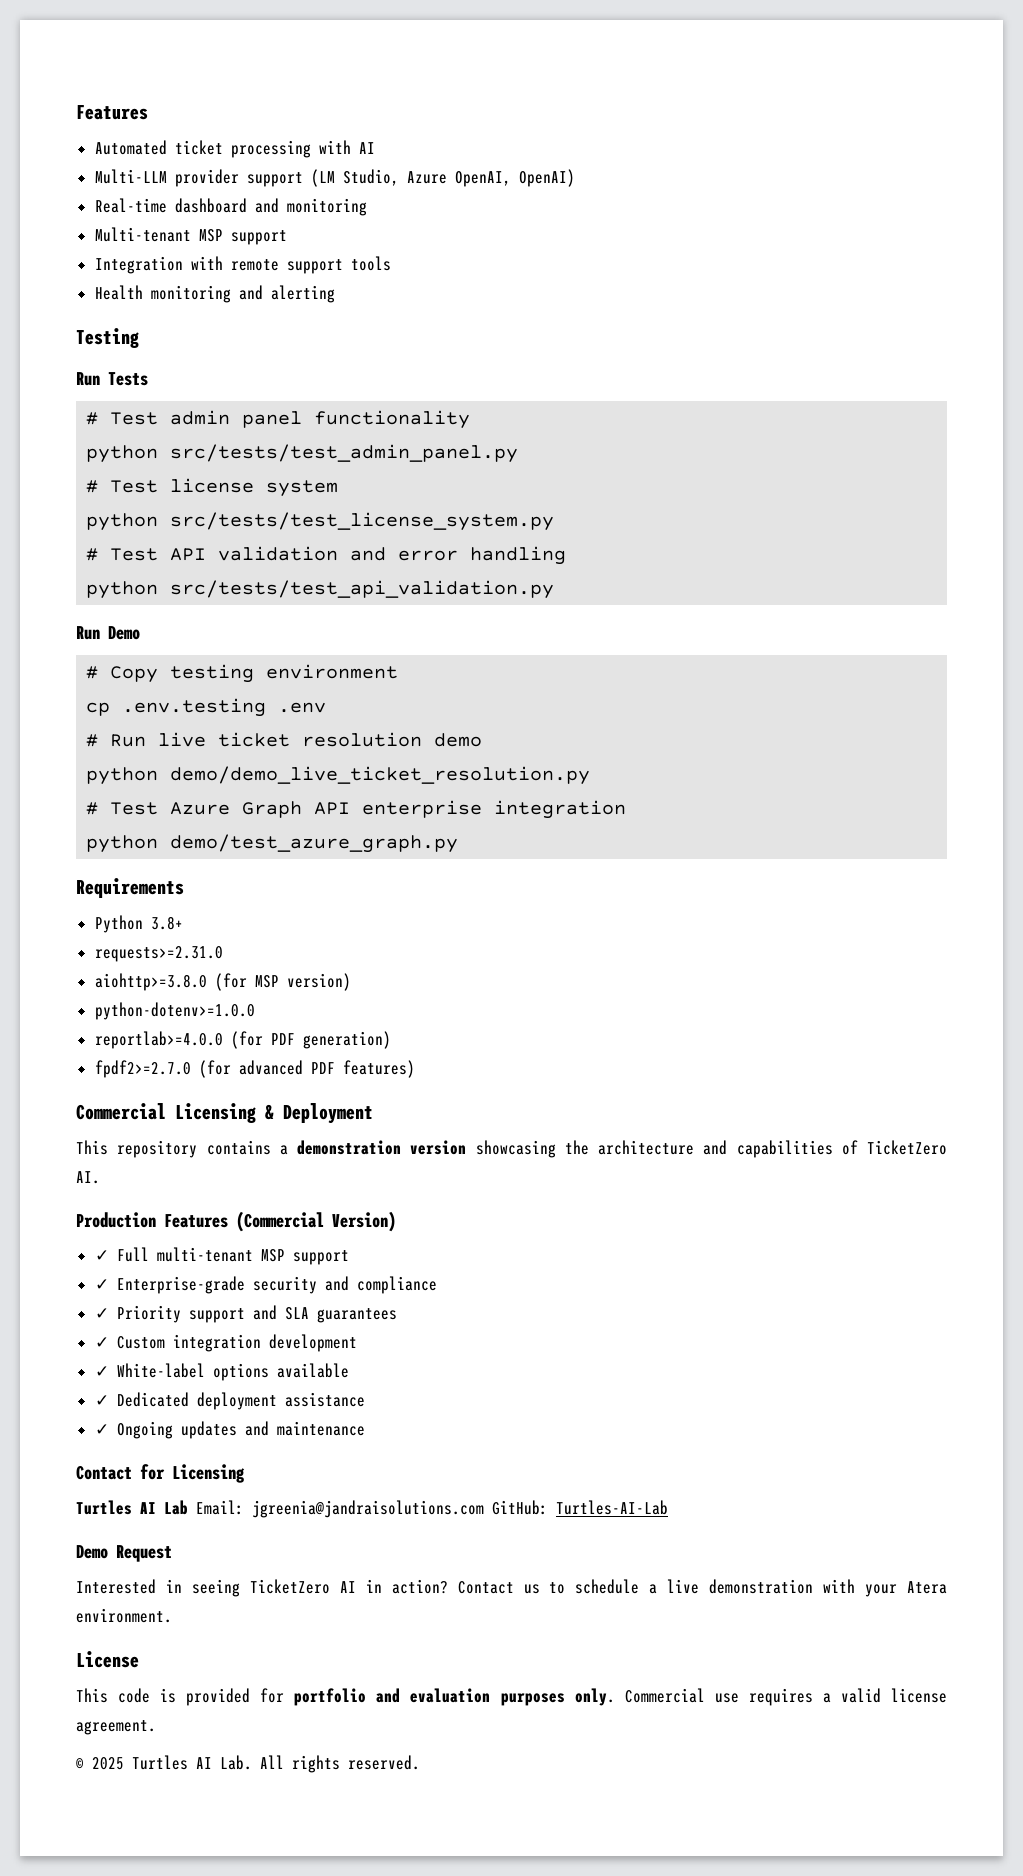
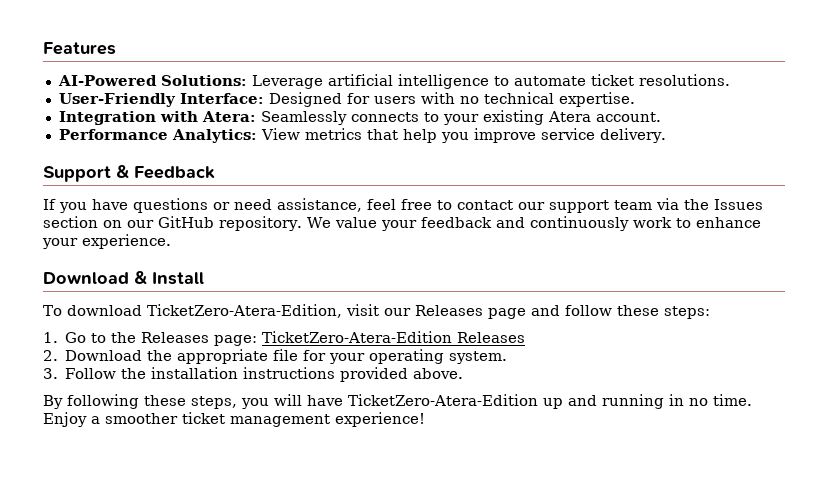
- Automated ticket processing with AI
- Multi-LLM provider support (LM Studio, Azure OpenAI, OpenAI)
- Real-time dashboard and monitoring
- Multi-tenant MSP support
- Integration with remote support tools
- Health monitoring and alerting
- Testing
- Run Tests
- # Test admin panel functionality
- python src/tests/test_admin_panel.py
- # Test license system
- python src/tests/test_license_system.py
- # Test API validation and error handling
- python src/tests/test_api_validation.py
- Run Demo
- # Copy testing environment
- cp .env.testing .env
- # Run live ticket resolution demo
- python demo/demo_live_ticket_resolution.py
- # Test Azure Graph API enterprise integration
- python demo/test_azure_graph.py
- Requirements
- Python 3.8+
- requests>=2.31.0
- aiohttp>=3.8.0 (for MSP version)
- python-dotenv>=1.0.0
- reportlab>=4.0.0 (for PDF generation)
- fpdf2>=2.7.0 (for advanced PDF features)
- Commercial Licensing & Deployment
- This repository contains a demonstration version showcasing the architecture and capabilities of TicketZero AI.
- Production Features (Commercial Version)
- ✓ Full multi-tenant MSP support
- ✓ Enterprise-grade security and compliance
- ✓ Priority support and SLA guarantees
- ✓ Custom integration development
- ✓ White-label options available
- ✓ Dedicated deployment assistance
- ✓ Ongoing updates and maintenance
- Contact for Licensing
- Turtles AI Lab Email: jgreenia@jandraisolutions.com GitHub: Turtles-AI-Lab
- Demo Request
- Interested in seeing TicketZero AI in action? Contact us to schedule a live demonstration with your Atera environment.
- License
- This code is provided for portfolio and evaluation purposes only. Commercial use requires a valid license agreement.
- © 2025 Turtles AI Lab. All rights reserved.
+ AI-Powered Solutions: Leverage artificial intelligence to automate ticket resolutions.
+ User-Friendly Interface: Designed for users with no technical expertise.
+ Integration with Atera: Seamlessly connects to your existing Atera account.
+ Performance Analytics: View metrics that help you improve service delivery.
+ Support & Feedback
+ If you have questions or need assistance, feel free to contact our support team via the Issues section on our GitHub repository. We value your feedback and continuously work to enhance your experience.
+ Download & Install
+ To download TicketZero-Atera-Edition, visit our Releases page and follow these steps:
+ 1. Go to the Releases page: TicketZero-Atera-Edition Releases
+ 2. Download the appropriate file for your operating system.
+ 3. Follow the installation instructions provided above.
+ By following these steps, you will have TicketZero-Atera-Edition up and running in no time. Enjoy a smoother ticket management experience!

